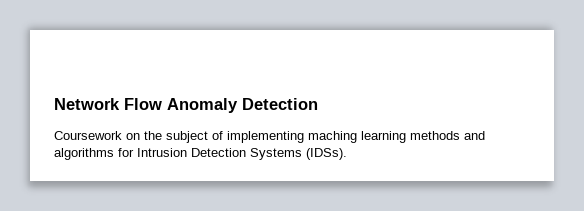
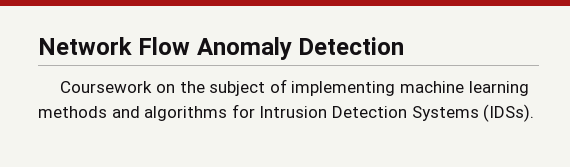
- Coursework on the subject of implementing maching learning methods and algorithms for Intrusion Detection Systems (IDSs).
+ Coursework on the subject of implementing machine learning methods and algorithms for Intrusion Detection Systems (IDSs).

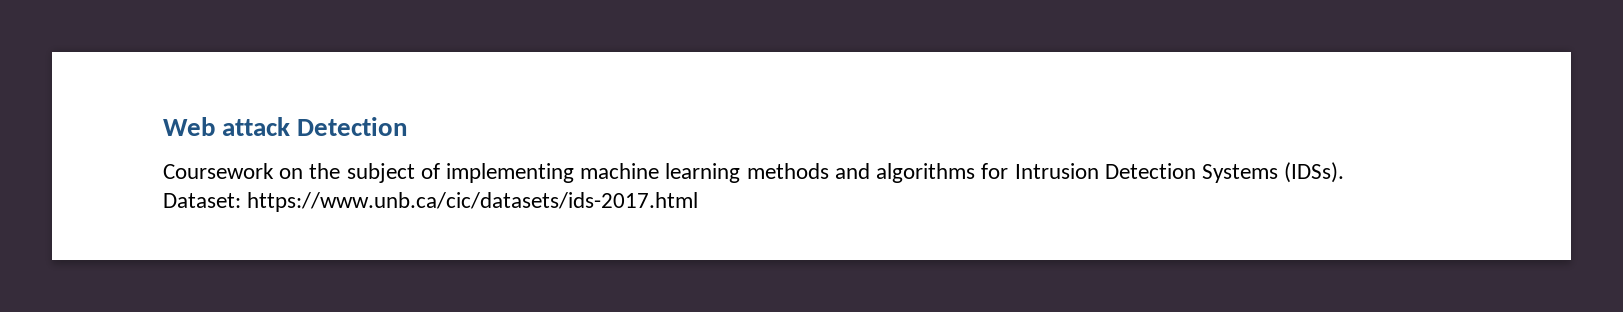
- Network Flow Anomaly Detection
+ Web attack Detection
+ Dataset: https://www.unb.ca/cic/datasets/ids-2017.html

